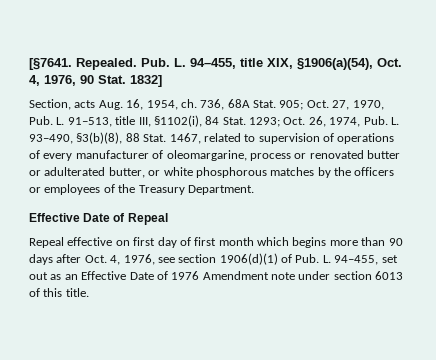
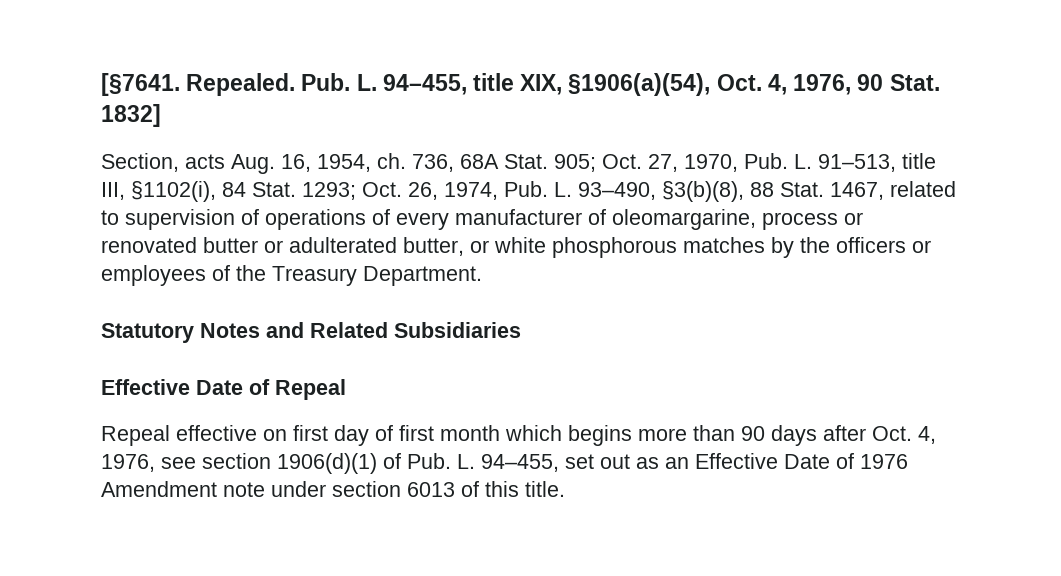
+ Statutory Notes and Related Subsidiaries

